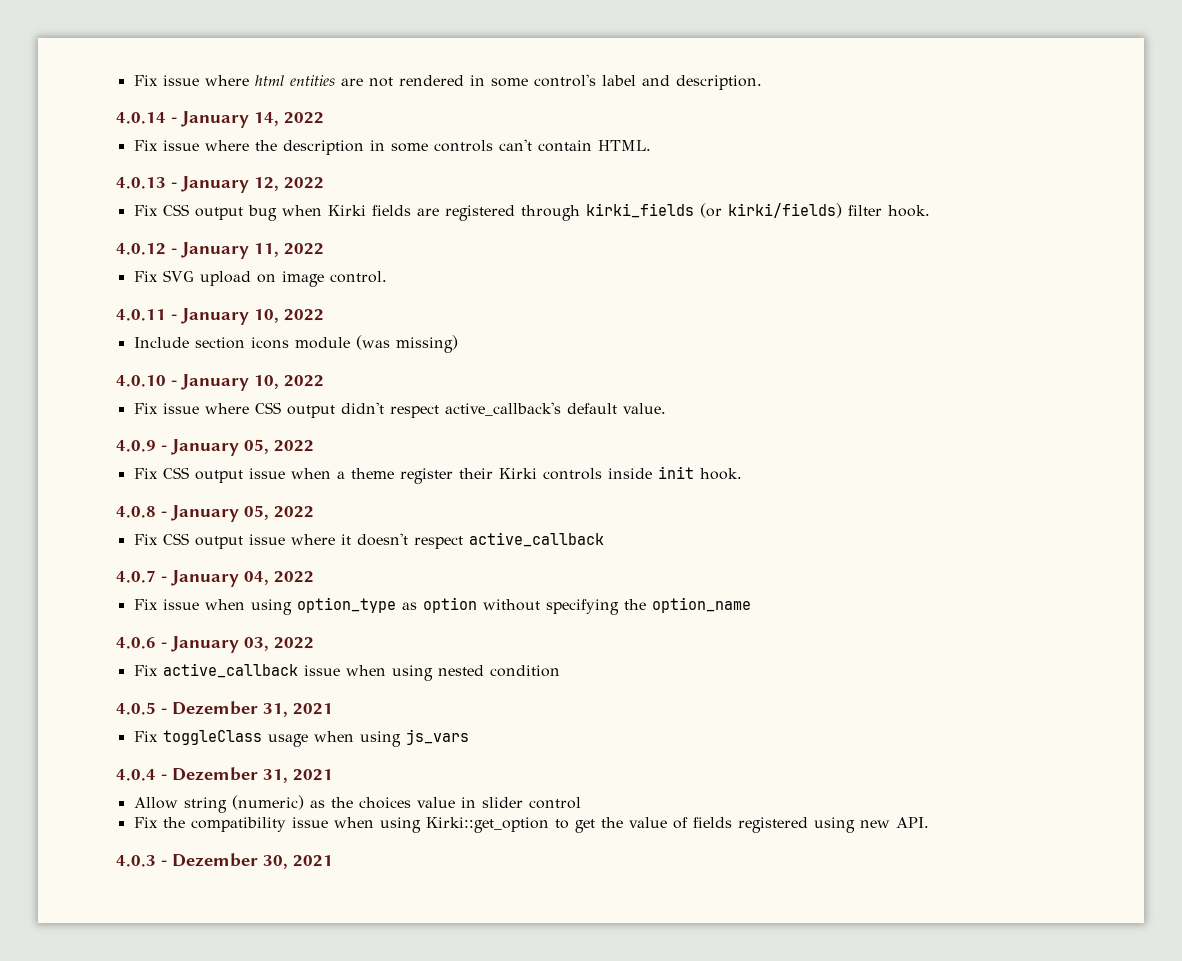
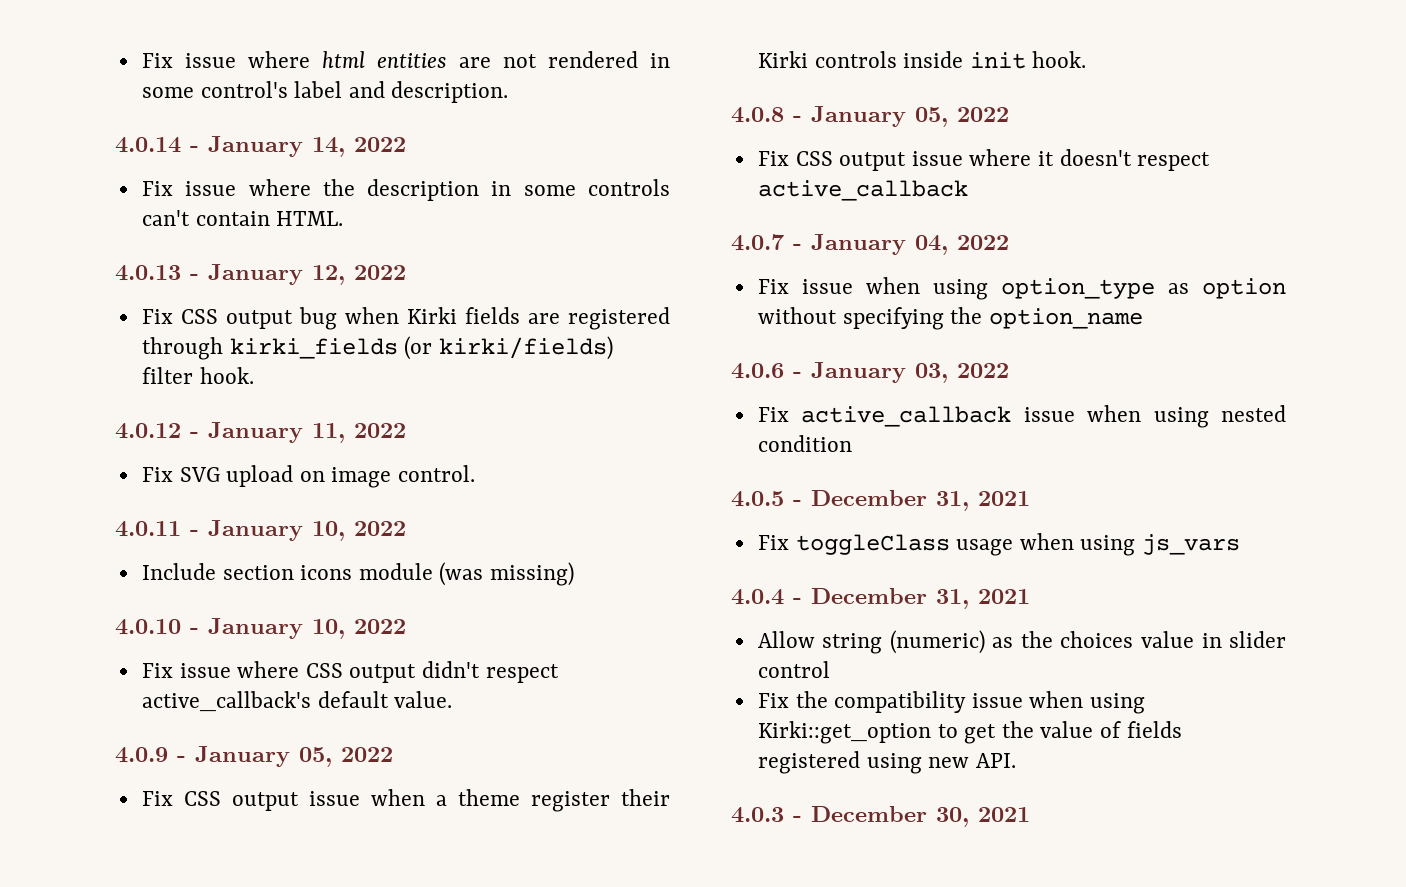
- 4.0.5 - Dezember 31, 2021
+ 4.0.5 - December 31, 2021
- 4.0.4 - Dezember 31, 2021
+ 4.0.4 - December 31, 2021
- 4.0.3 - Dezember 30, 2021
+ 4.0.3 - December 30, 2021

